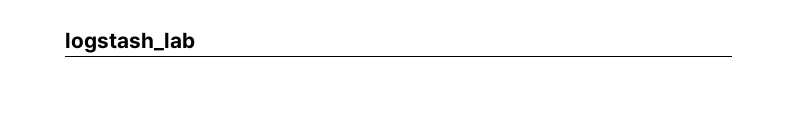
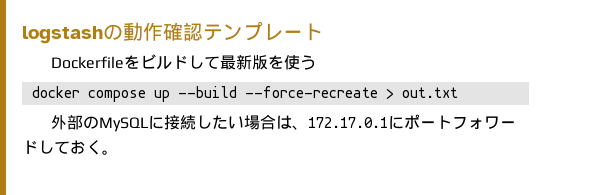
- logstash_lab
+ logstashの動作確認テンプレート
+ Dockerfileをビルドして最新版を使う
+ docker compose up --build --force-recreate > out.txt
+ 外部のMySQLに接続したい場合は、172.17.0.1にポートフォワードしておく。

